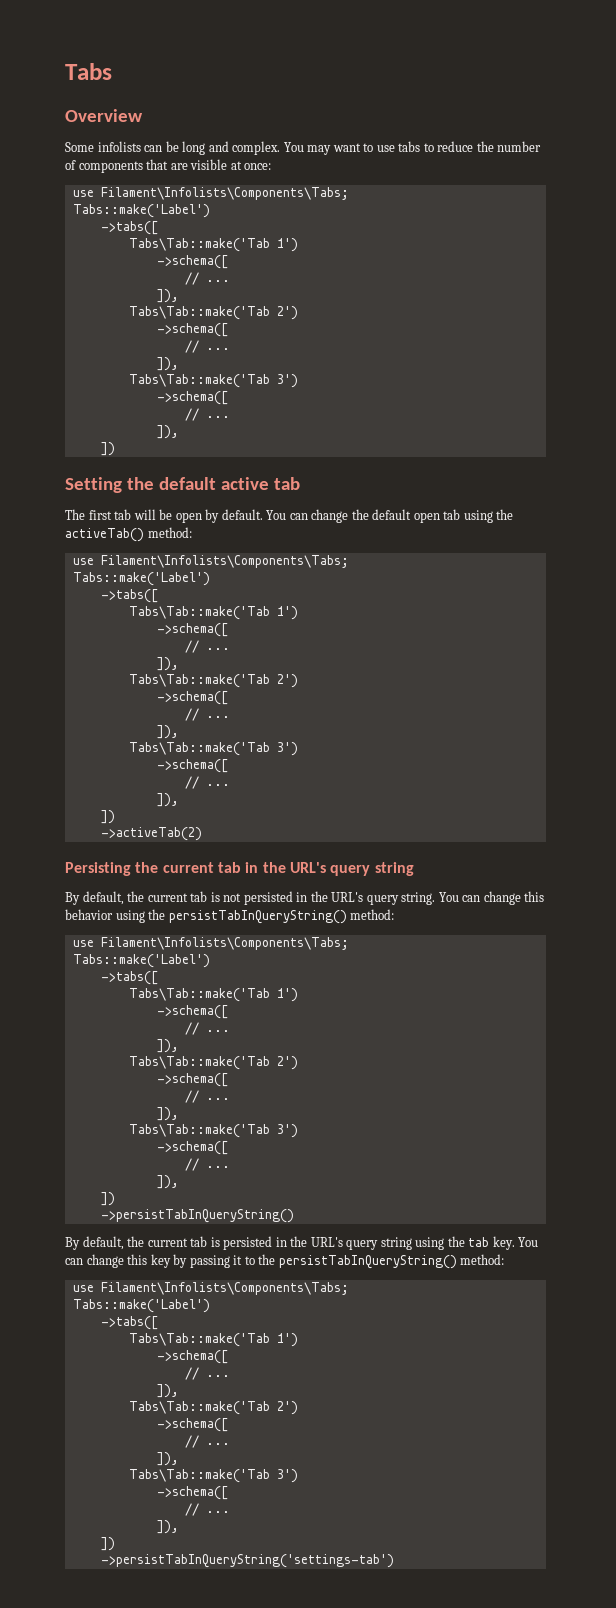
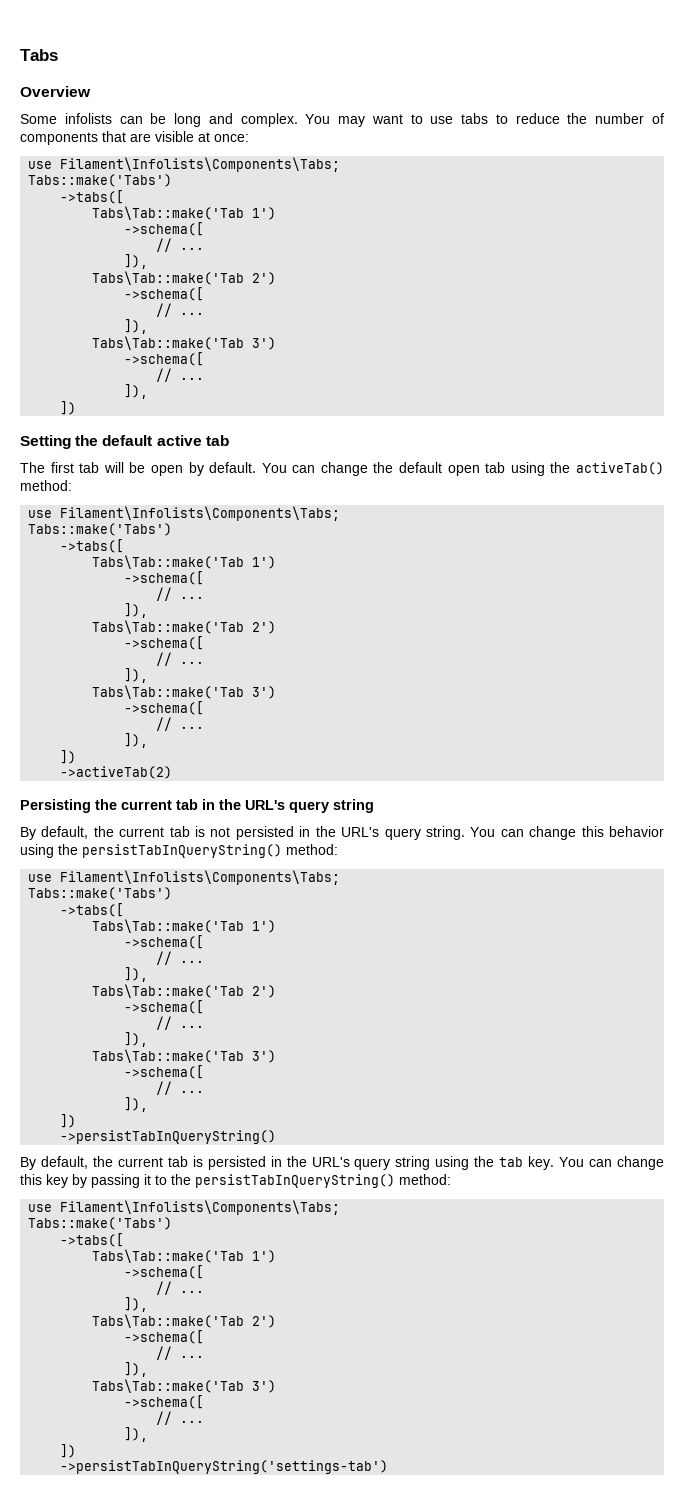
  You may want to use tabs to reduce the number of components that are visible at once:
  use Filament\Infolists\Components\Tabs;
- Tabs::make('Label')
+ Tabs::make('Tabs')
  You can change the default open tab using the activeTab() method:
  use Filament\Infolists\Components\Tabs;
- Tabs::make('Label')
+ Tabs::make('Tabs')
  You can change this behavior using the persistTabInQueryString() method:
  use Filament\Infolists\Components\Tabs;
- Tabs::make('Label')
+ Tabs::make('Tabs')
  You can change this key by passing it to the persistTabInQueryString() method:
  use Filament\Infolists\Components\Tabs;
- Tabs::make('Label')
+ Tabs::make('Tabs')

